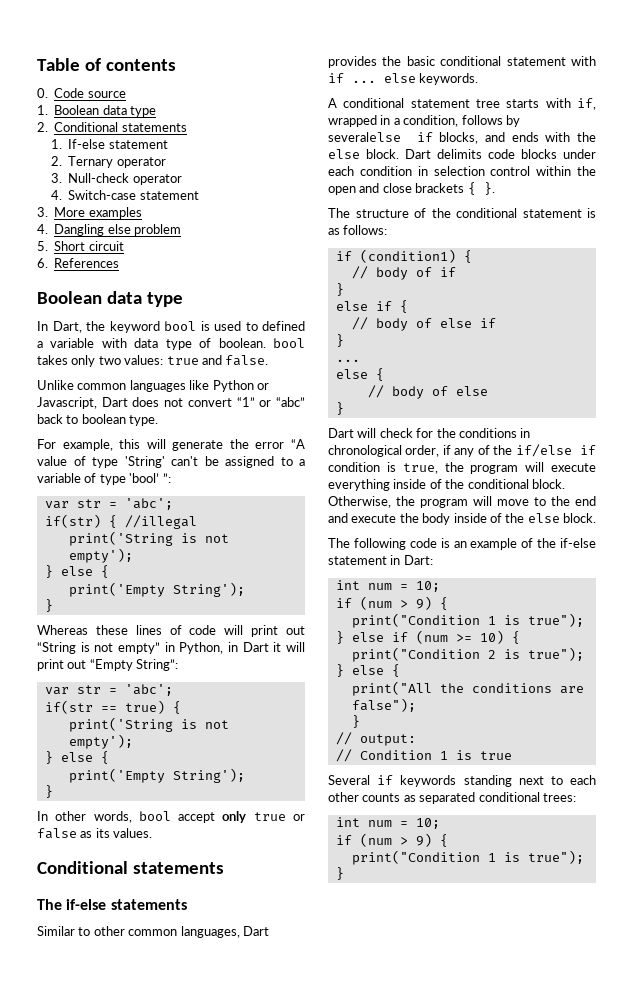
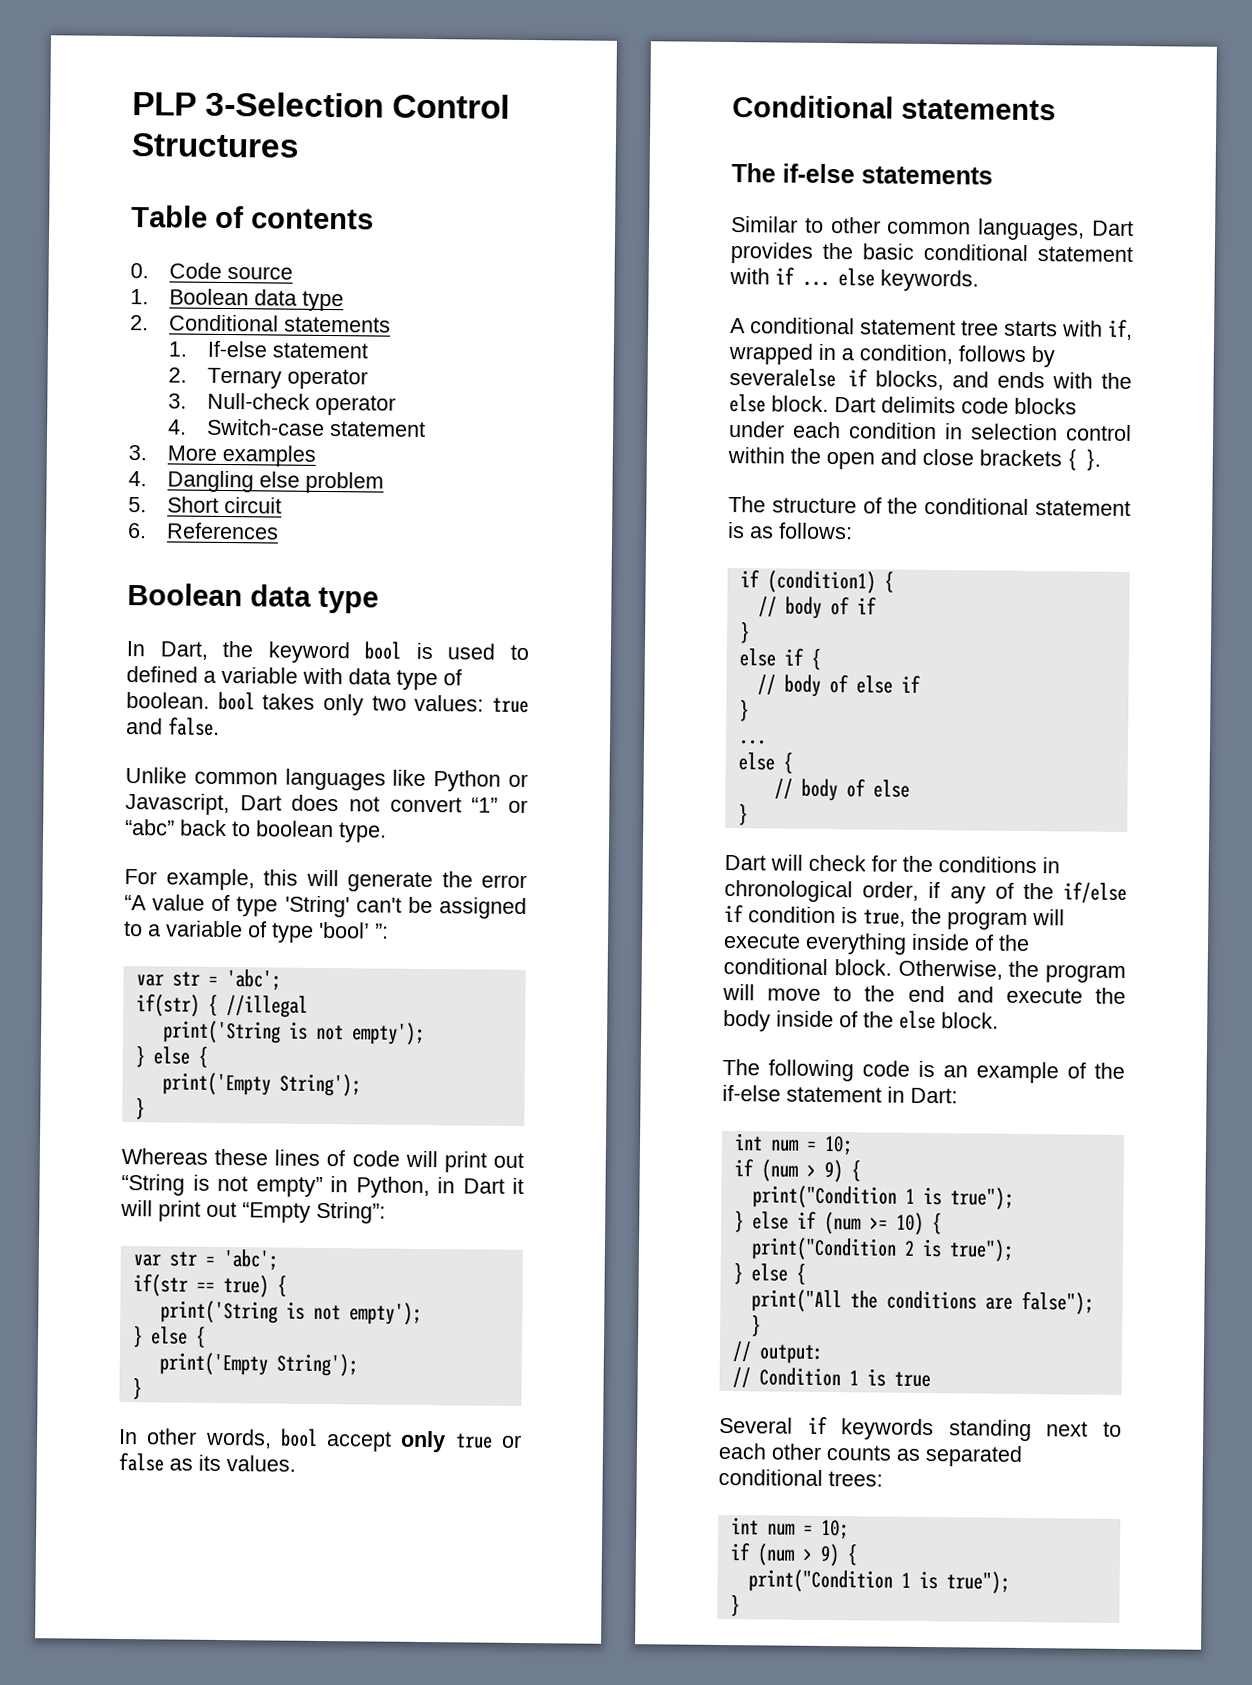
+ PLP 3-Selection Control Structures

